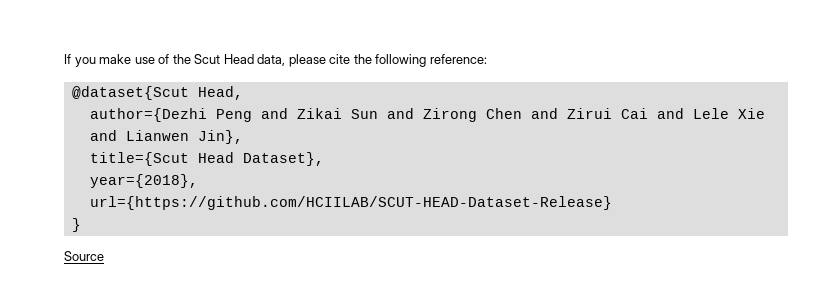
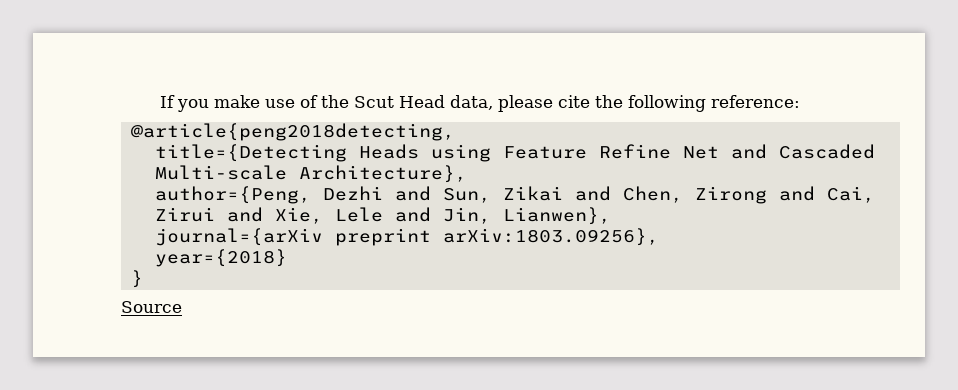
- @dataset{Scut Head,
- author={Dezhi Peng and Zikai Sun and Zirong Chen and Zirui Cai and Lele Xie and Lianwen Jin},
- title={Scut Head Dataset},
- year={2018},
- url={https://github.com/HCIILAB/SCUT-HEAD-Dataset-Release}
+ @article{peng2018detecting,
+ title={Detecting Heads using Feature Refine Net and Cascaded Multi-scale Architecture},
+ author={Peng, Dezhi and Sun, Zikai and Chen, Zirong and Cai, Zirui and Xie, Lele and Jin, Lianwen},
+ journal={arXiv preprint arXiv:1803.09256},
+ year={2018}

